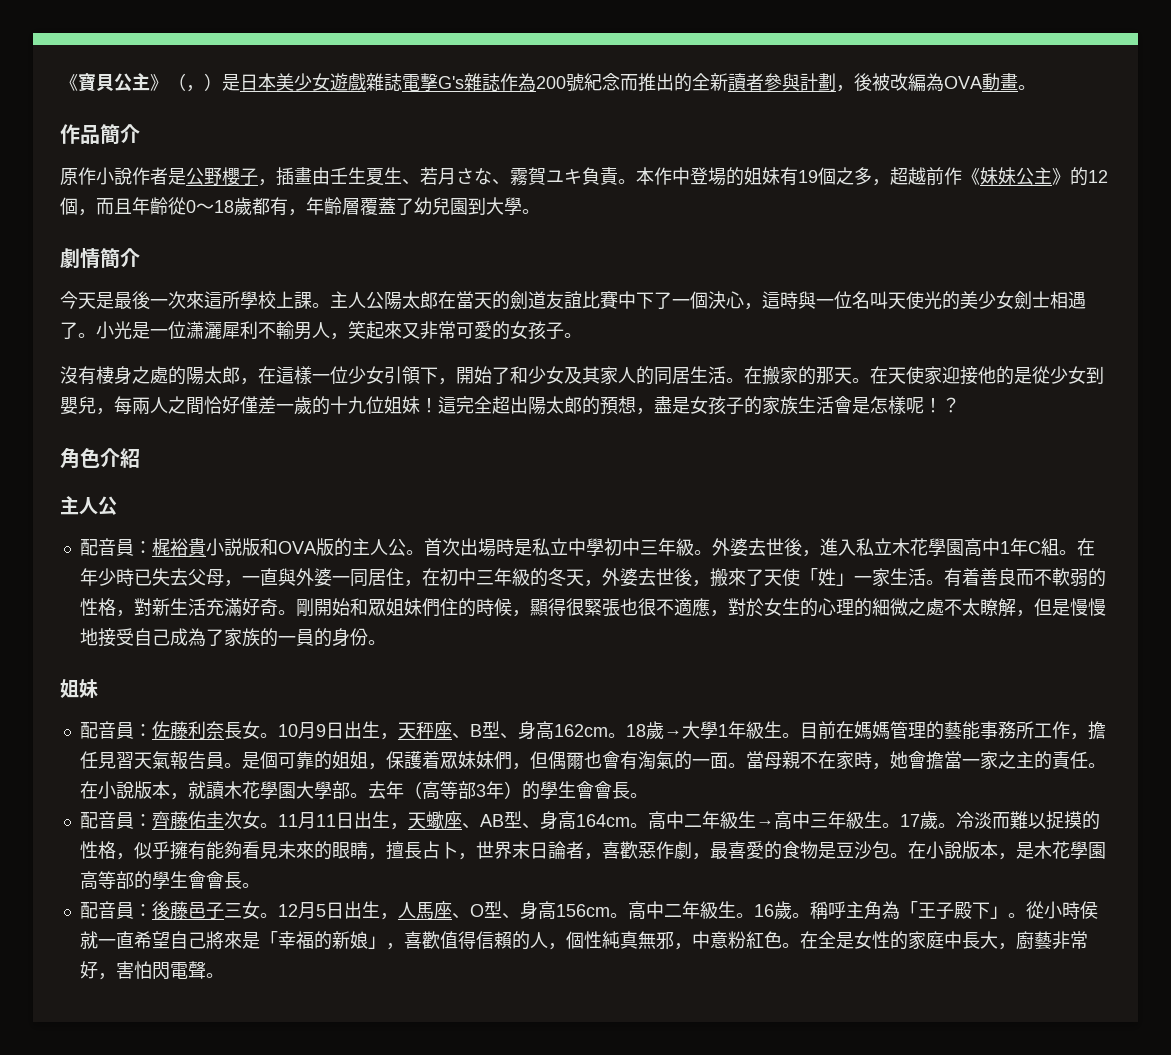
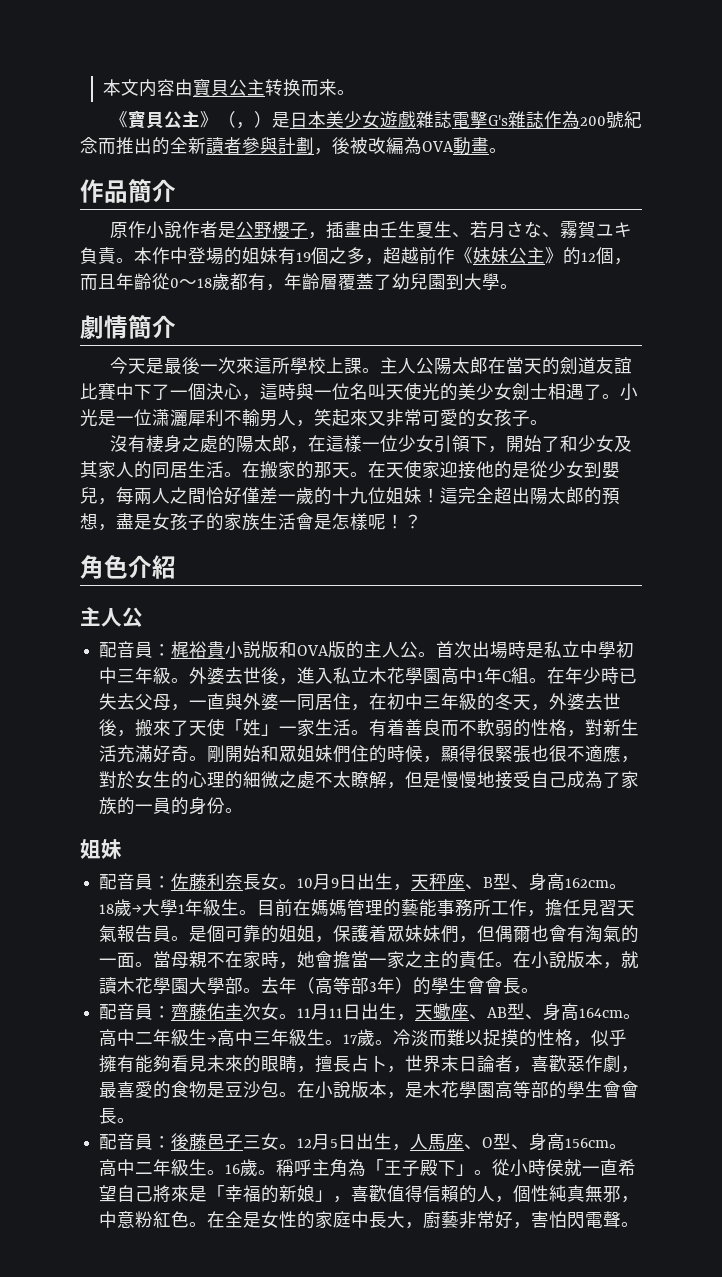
+ 本文内容由寶貝公主转换而来。

